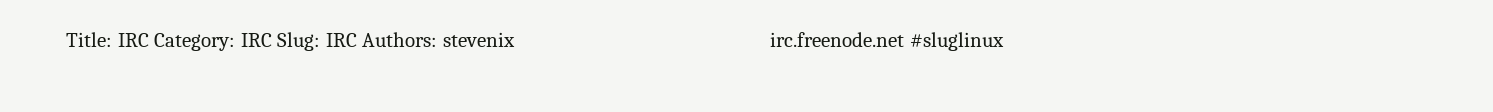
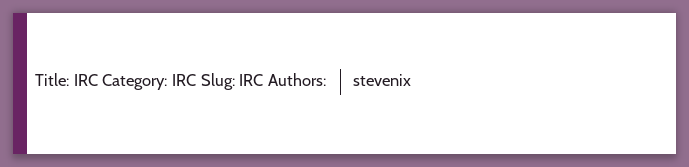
- irc.freenode.net #sluglinux

